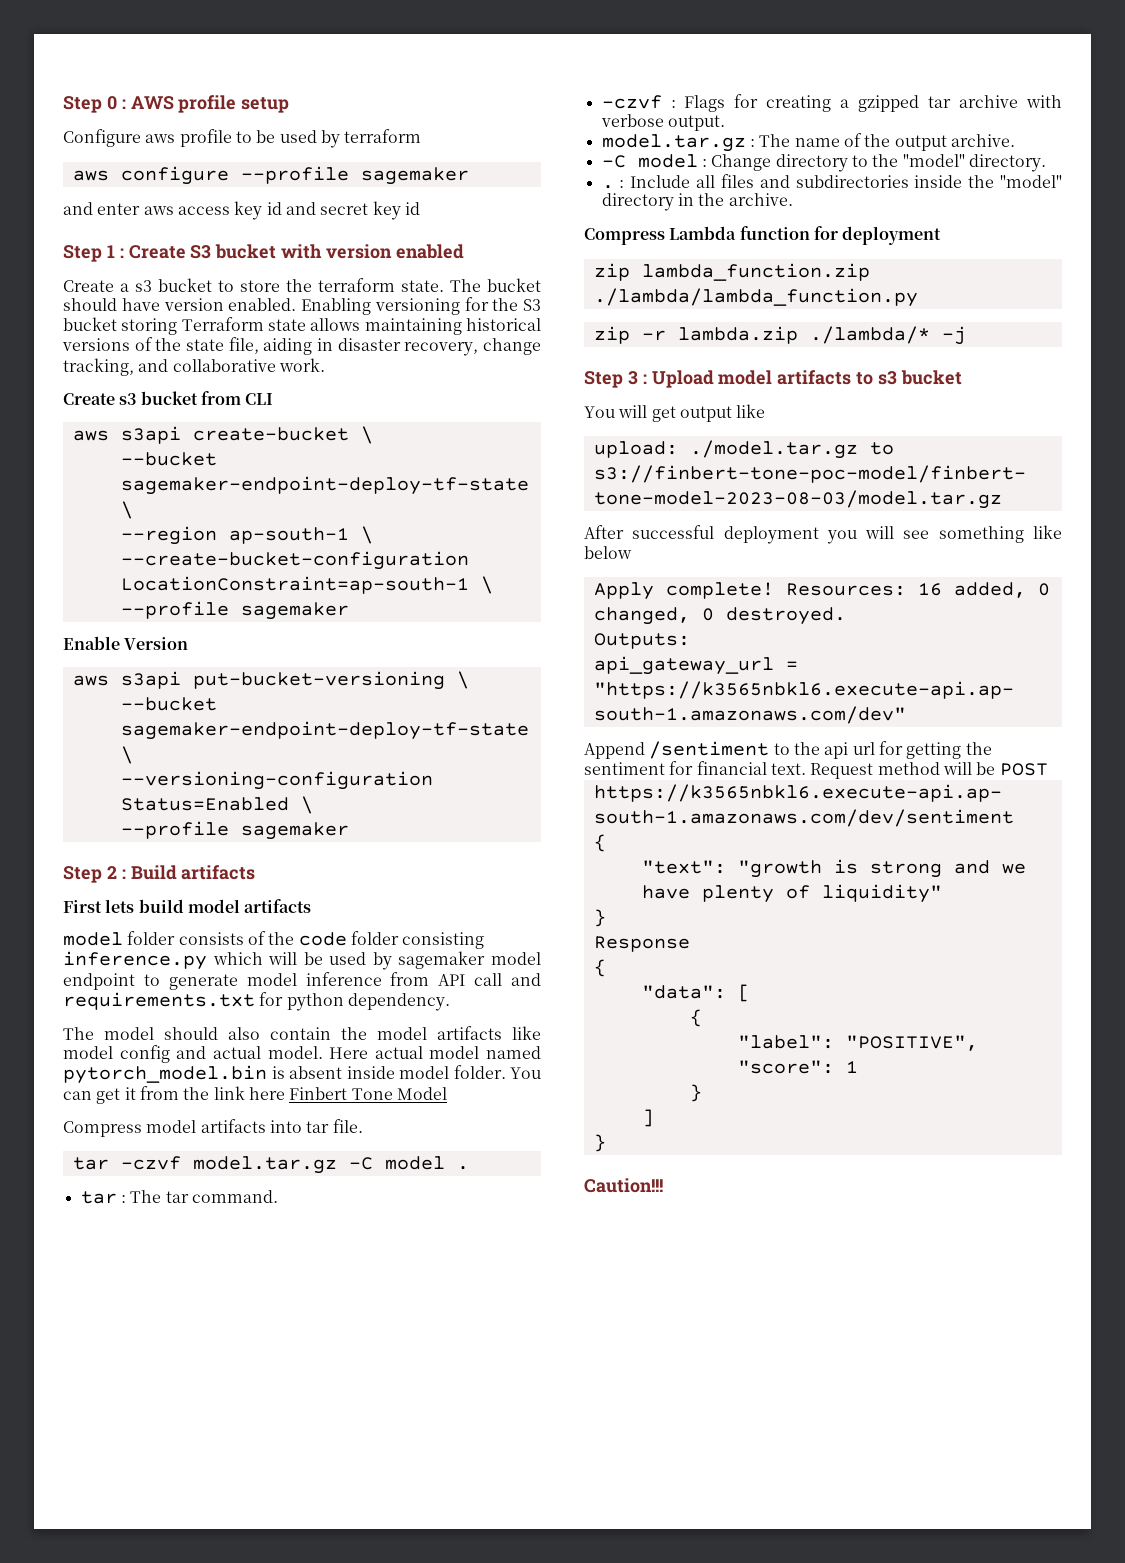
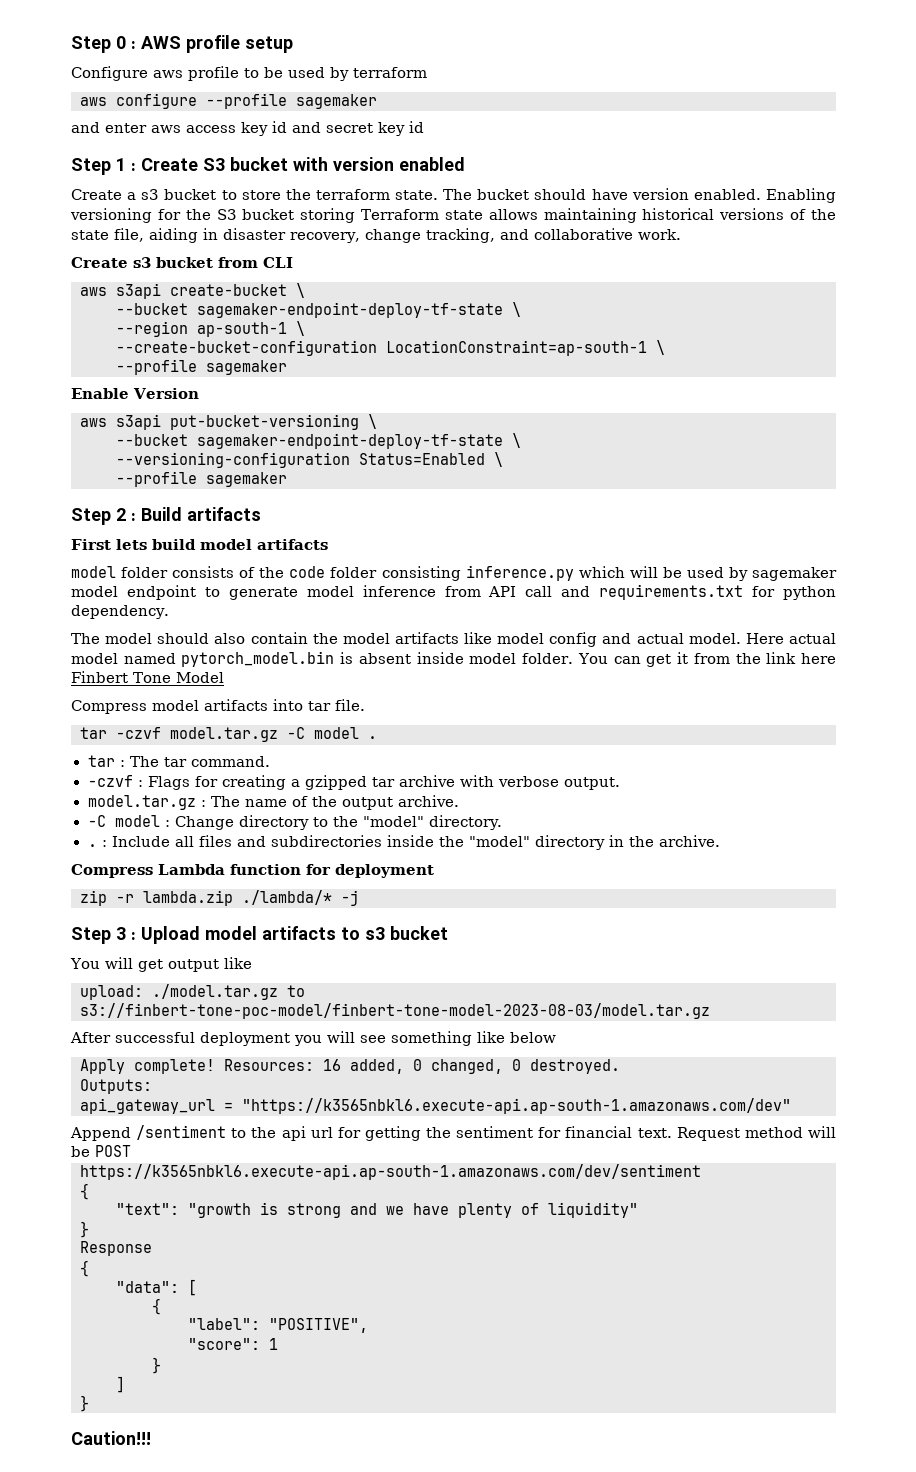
- zip lambda_function.zip ./lambda/lambda_function.py

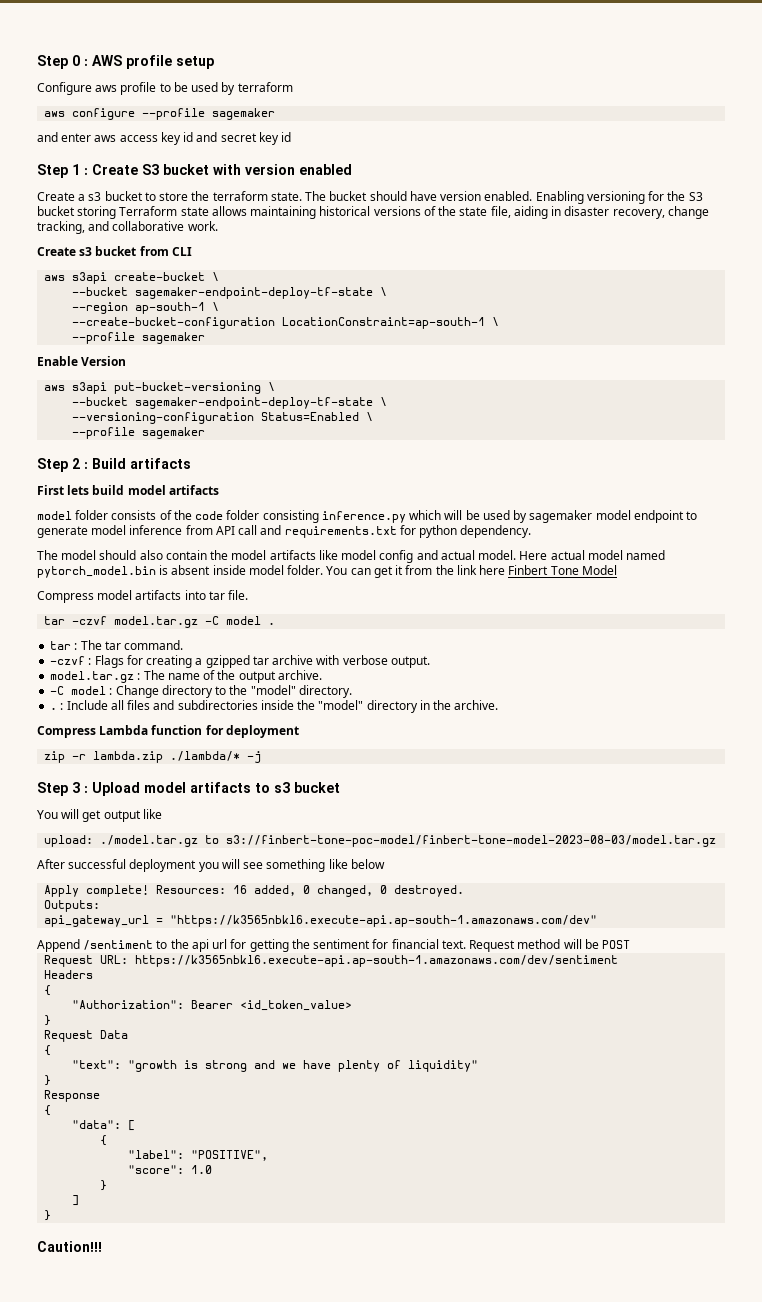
- https://k3565nbkl6.execute-api.ap-south-1.amazonaws.com/dev/sentiment
+ Request URL: https://k3565nbkl6.execute-api.ap-south-1.amazonaws.com/dev/sentiment
+ Headers
+ {
+ "Authorization": Bearer <id_token_value>
+ }
+ Request Data
- "score": 1
+ "score": 1.0

